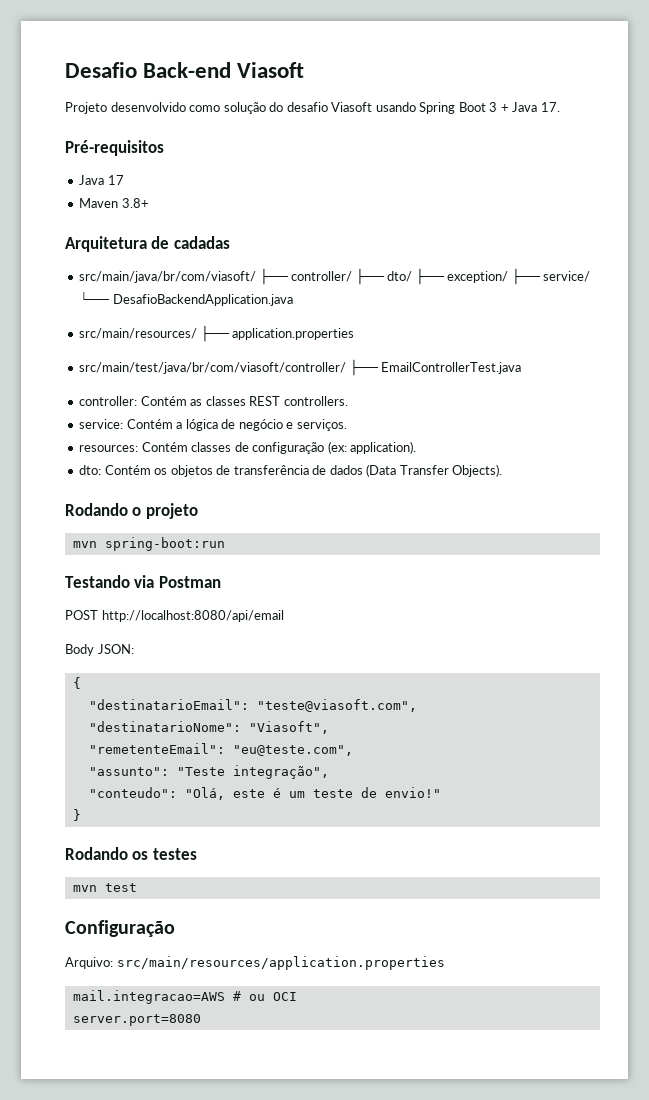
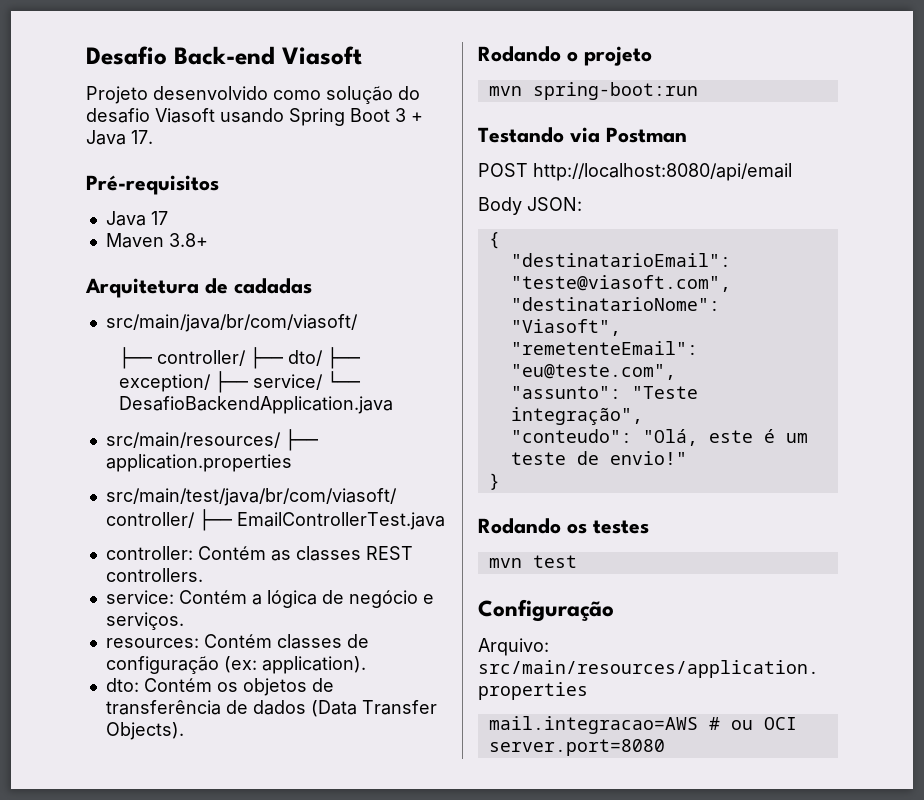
- src/main/java/br/com/viasoft/ ├── controller/ ├── dto/ ├── exception/ ├── service/ └── DesafioBackendApplication.java
+ src/main/java/br/com/viasoft/
+ ├── controller/ ├── dto/ ├── exception/ ├── service/ └── DesafioBackendApplication.java

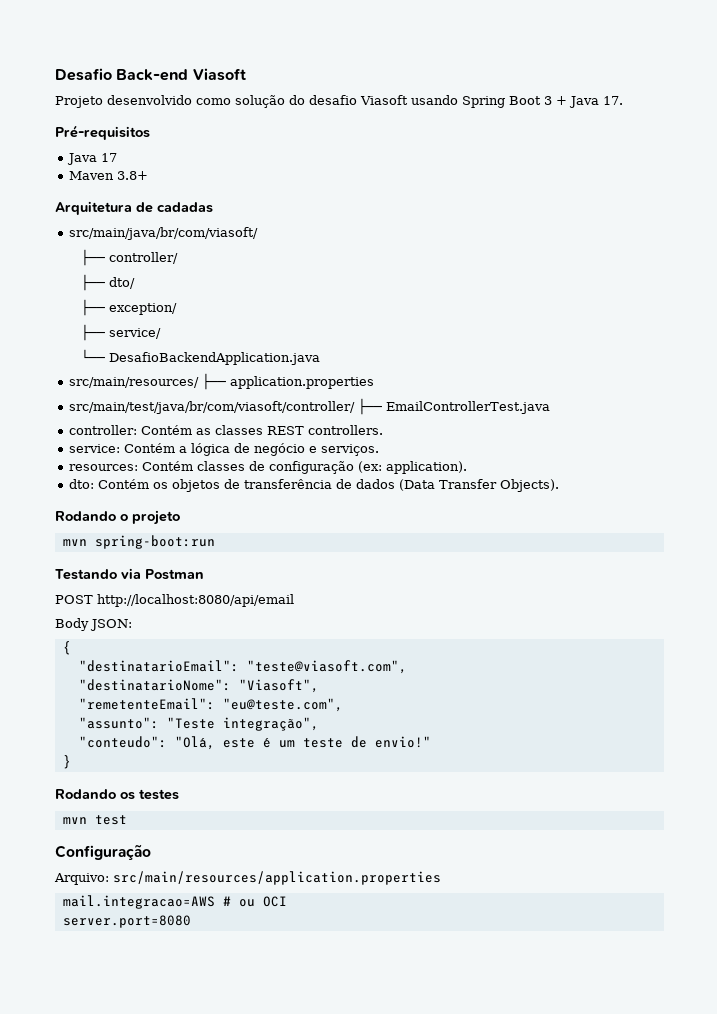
- ├── controller/ ├── dto/ ├── exception/ ├── service/ └── DesafioBackendApplication.java
+ ├── controller/
+ ├── dto/
+ ├── exception/
+ ├── service/
+ └── DesafioBackendApplication.java

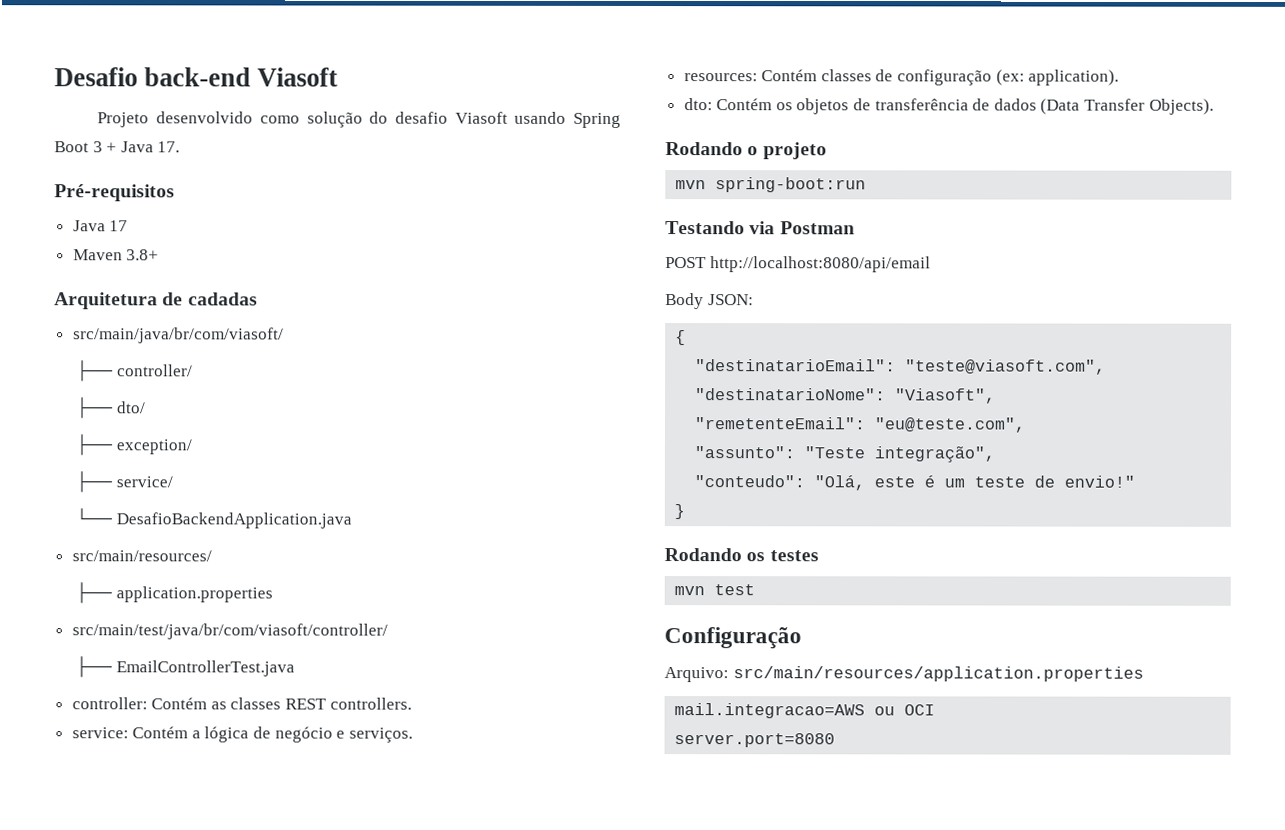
- Desafio Back-end Viasoft
+ Desafio back-end Viasoft
- src/main/resources/ ├── application.properties
+ src/main/resources/
+ ├── application.properties
- src/main/test/java/br/com/viasoft/controller/ ├── EmailControllerTest.java
+ src/main/test/java/br/com/viasoft/controller/
+ ├── EmailControllerTest.java
- mail.integracao=AWS # ou OCI
+ mail.integracao=AWS ou OCI

